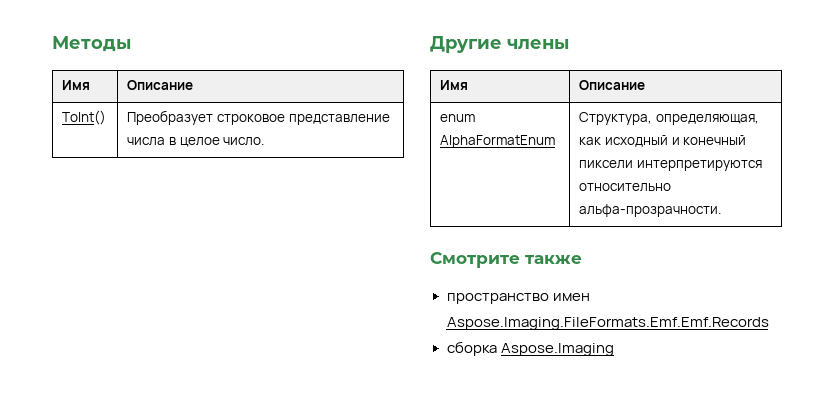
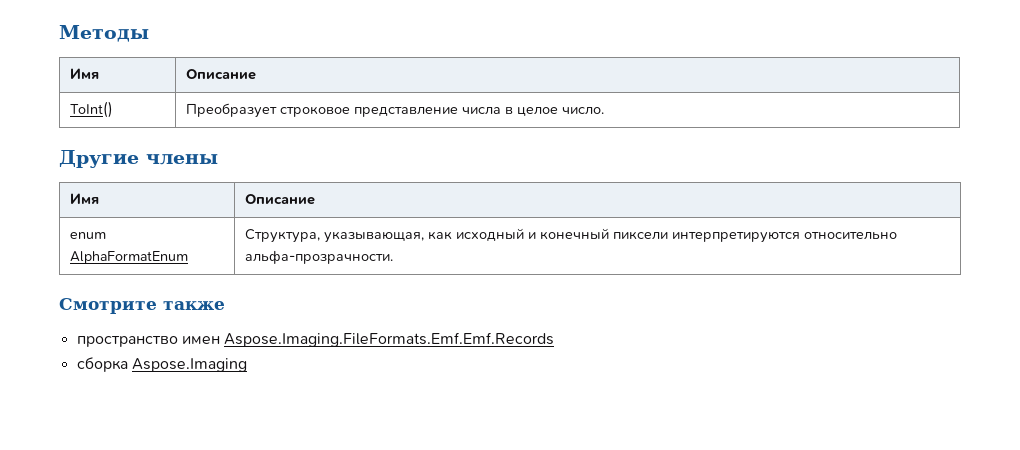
- enum AlphaFormatEnum | Структура, определяющая, как исходный и конечный пиксели интерпретируются относительно альфа-прозрачности.
+ enum AlphaFormatEnum | Структура, указывающая, как исходный и конечный пиксели интерпретируются относительно альфа-прозрачности.

